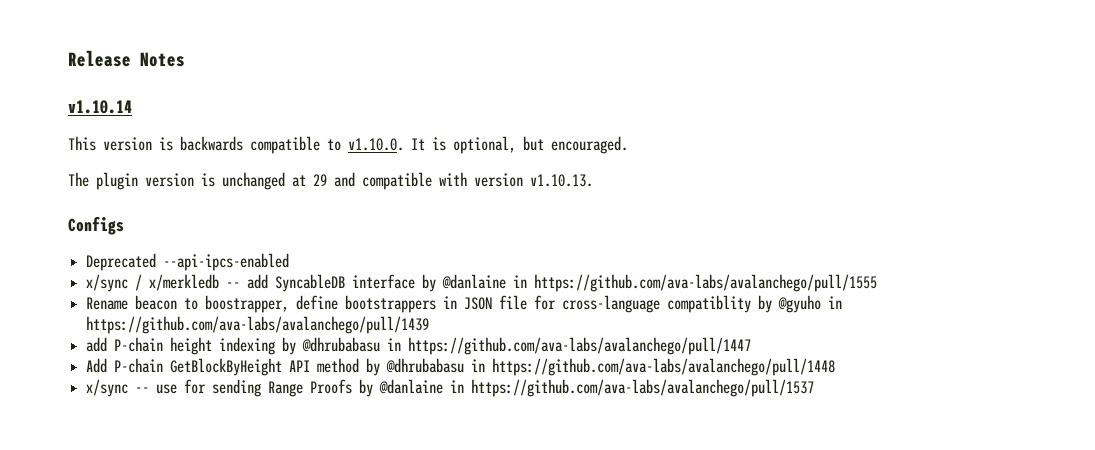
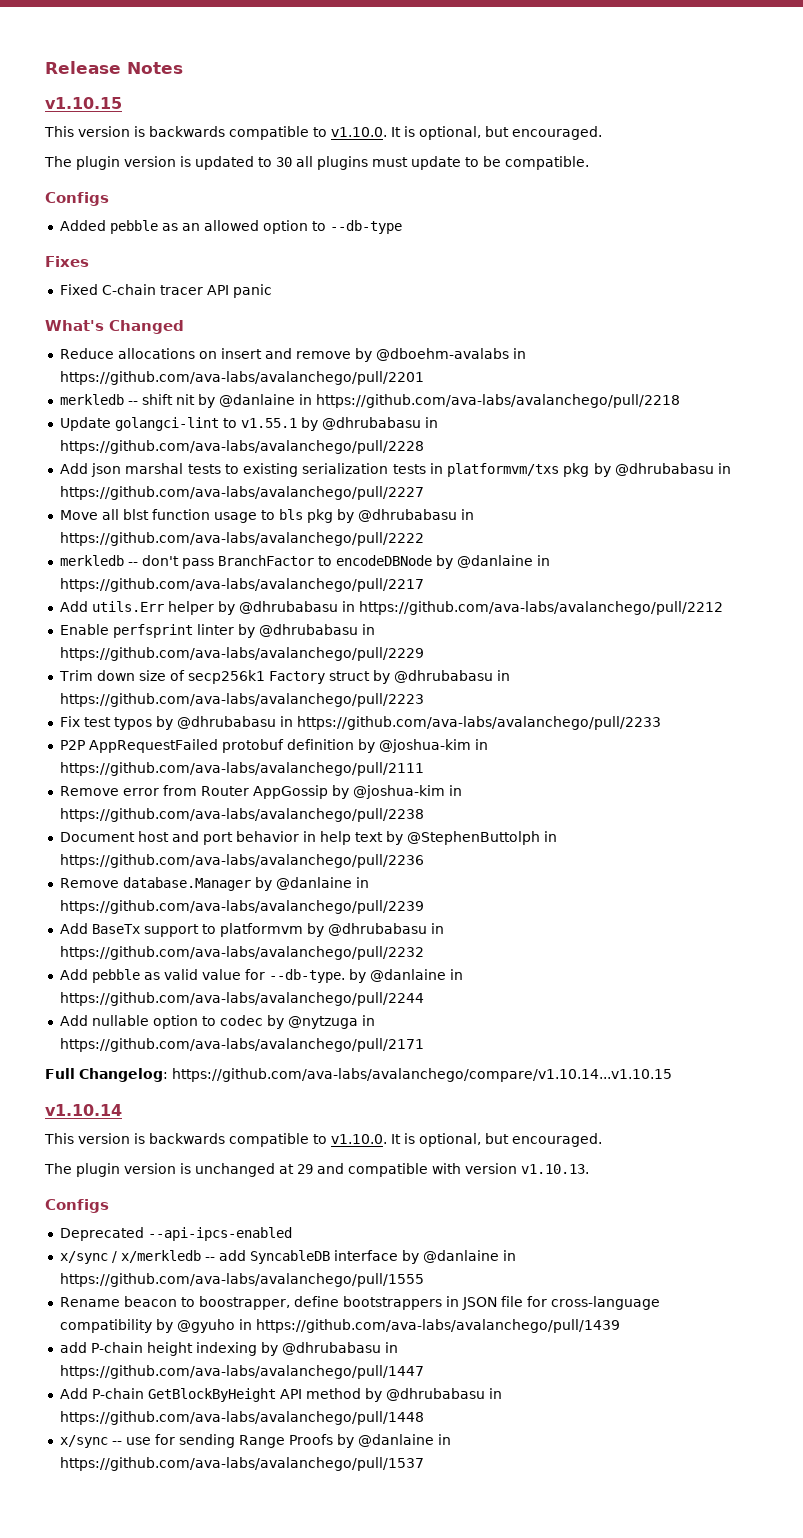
+ v1.10.15
+ This version is backwards compatible to v1.10.0. It is optional, but encouraged.
+ The plugin version is updated to 30 all plugins must update to be compatible.
+ Configs
+ Added pebble as an allowed option to --db-type
+ Fixes
+ Fixed C-chain tracer API panic
+ What's Changed
+ Reduce allocations on insert and remove by @dboehm-avalabs in https://github.com/ava-labs/avalanchego/pull/2201
+ merkledb -- shift nit by @danlaine in https://github.com/ava-labs/avalanchego/pull/2218
+ Update golangci-lint to v1.55.1 by @dhrubabasu in https://github.com/ava-labs/avalanchego/pull/2228
+ Add json marshal tests to existing serialization tests in platformvm/txs pkg by @dhrubabasu in https://github.com/ava-labs/avalanchego/pull/2227
+ Move all blst function usage to bls pkg by @dhrubabasu in https://github.com/ava-labs/avalanchego/pull/2222
+ merkledb -- don't pass BranchFactor to encodeDBNode by @danlaine in https://github.com/ava-labs/avalanchego/pull/2217
+ Add utils.Err helper by @dhrubabasu in https://github.com/ava-labs/avalanchego/pull/2212
+ Enable perfsprint linter by @dhrubabasu in https://github.com/ava-labs/avalanchego/pull/2229
+ Trim down size of secp256k1 Factory struct by @dhrubabasu in https://github.com/ava-labs/avalanchego/pull/2223
+ Fix test typos by @dhrubabasu in https://github.com/ava-labs/avalanchego/pull/2233
+ P2P AppRequestFailed protobuf definition by @joshua-kim in https://github.com/ava-labs/avalanchego/pull/2111
+ Remove error from Router AppGossip by @joshua-kim in https://github.com/ava-labs/avalanchego/pull/2238
+ Document host and port behavior in help text by @StephenButtolph in https://github.com/ava-labs/avalanchego/pull/2236
+ Remove database.Manager by @danlaine in https://github.com/ava-labs/avalanchego/pull/2239
+ Add BaseTx support to platformvm by @dhrubabasu in https://github.com/ava-labs/avalanchego/pull/2232
+ Add pebble as valid value for --db-type. by @danlaine in https://github.com/ava-labs/avalanchego/pull/2244
+ Add nullable option to codec by @nytzuga in https://github.com/ava-labs/avalanchego/pull/2171
+ Full Changelog: https://github.com/ava-labs/avalanchego/compare/v1.10.14...v1.10.15
- Rename beacon to boostrapper, define bootstrappers in JSON file for cross-language compatiblity by @gyuho in https://github.com/ava-labs/avalanchego/pull/1439
+ Rename beacon to boostrapper, define bootstrappers in JSON file for cross-language compatibility by @gyuho in https://github.com/ava-labs/avalanchego/pull/1439

